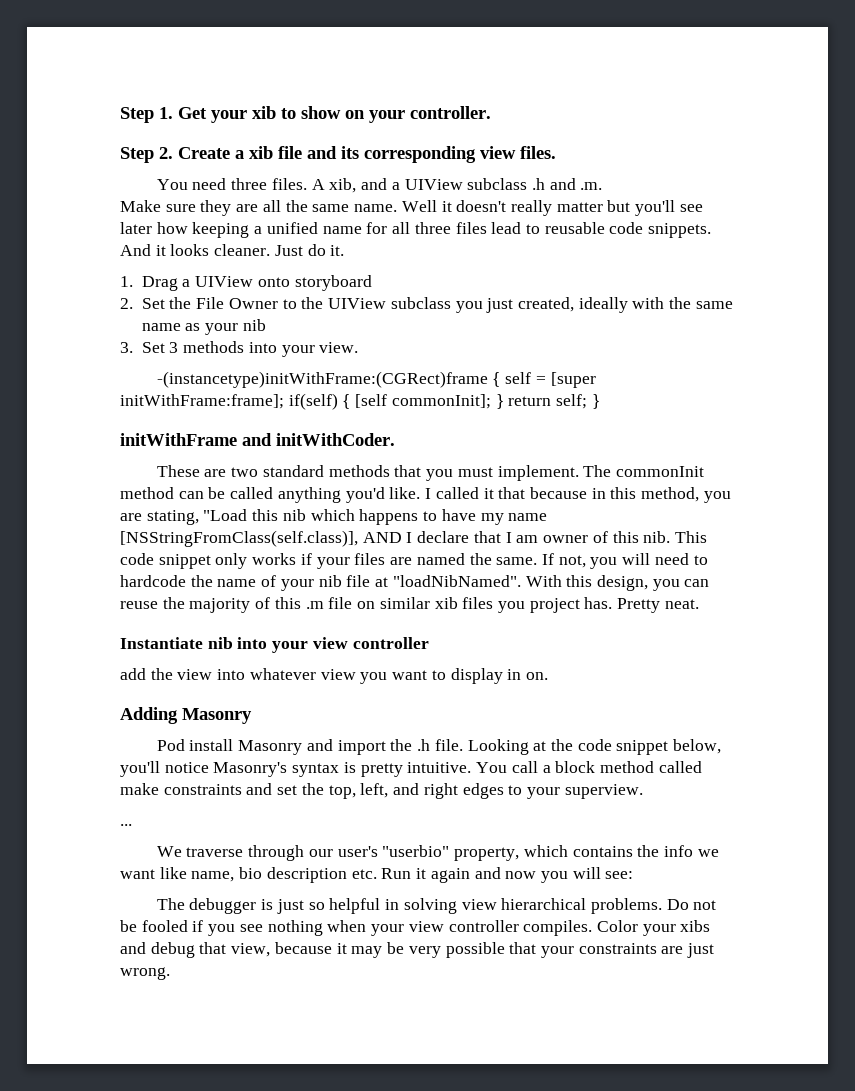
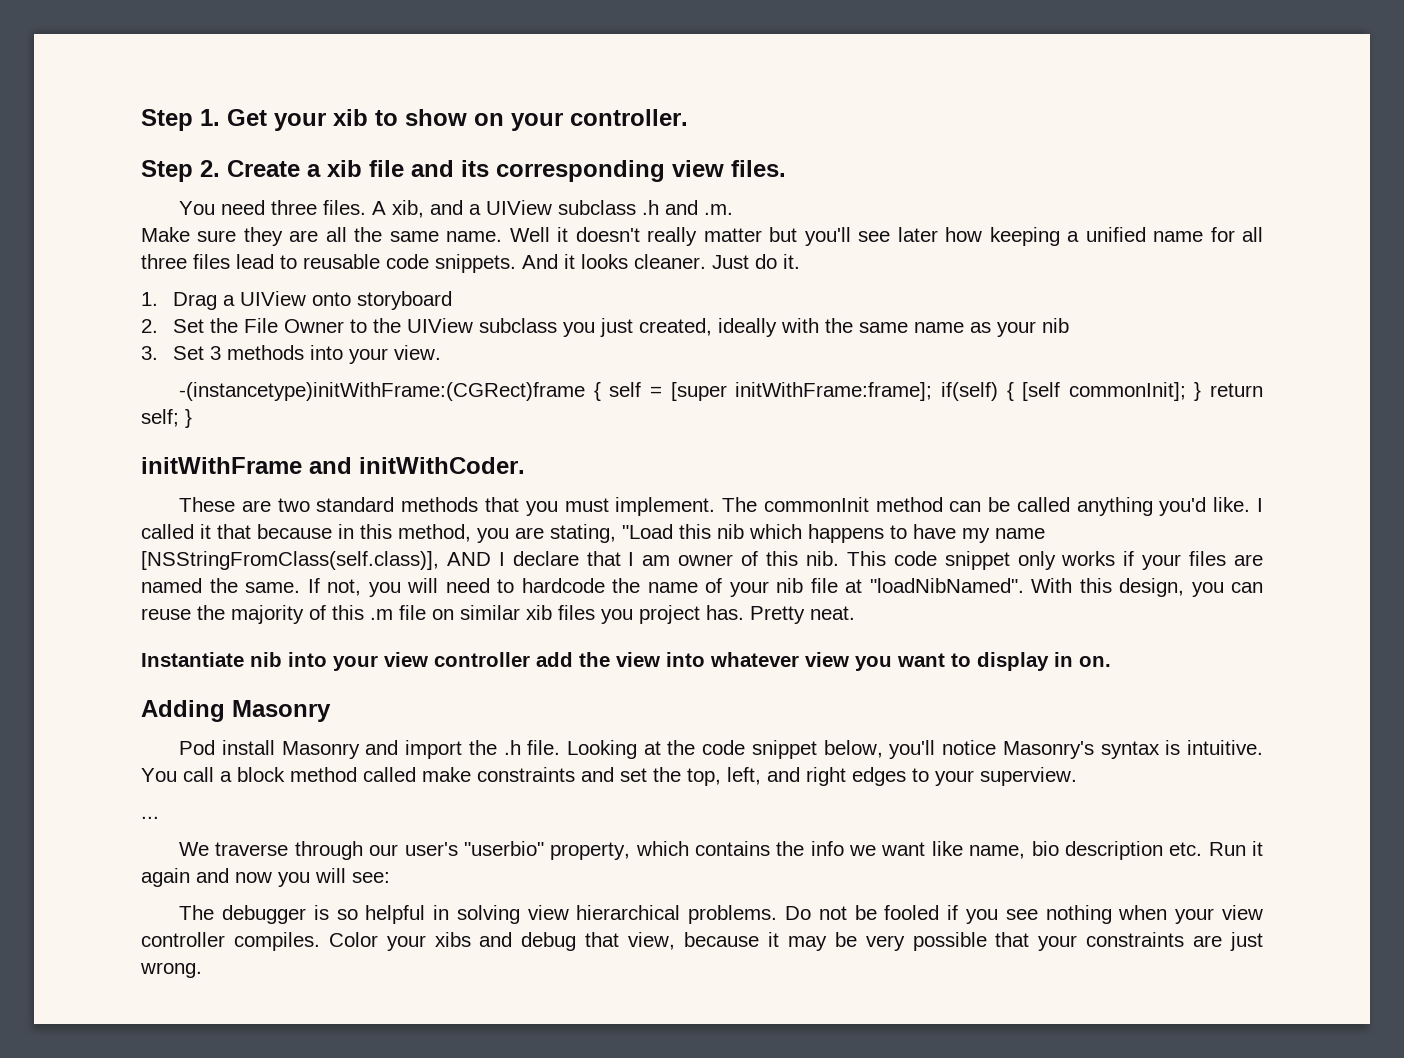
- Instantiate nib into your view controller
- add the view into whatever view you want to display in on.
+ Instantiate nib into your view controller add the view into whatever view you want to display in on.
- Looking at the code snippet below, you'll notice Masonry's syntax is pretty intuitive.
+ Looking at the code snippet below, you'll notice Masonry's syntax is intuitive.
- The debugger is just so helpful in solving view hierarchical problems.
+ The debugger is so helpful in solving view hierarchical problems.

